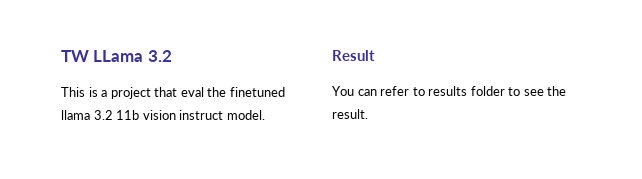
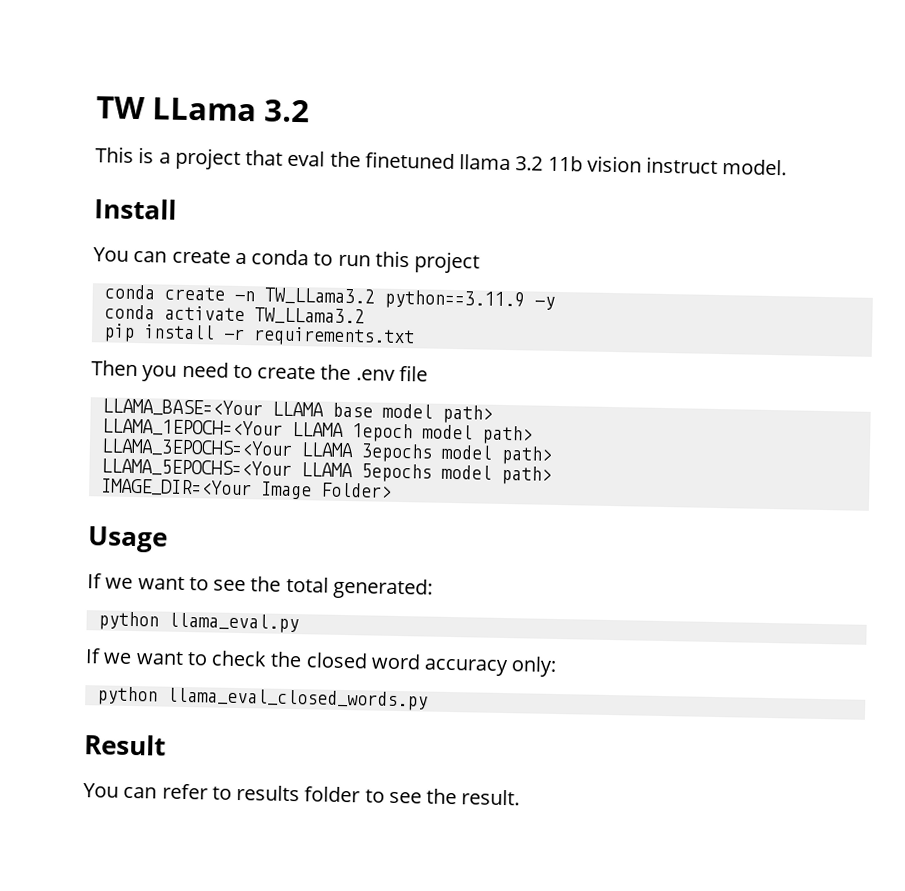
+ Install
+ You can create a conda to run this project
+ conda create -n TW_LLama3.2 python==3.11.9 -y
+ conda activate TW_LLama3.2
+ pip install -r requirements.txt
+ Then you need to create the .env file
+ LLAMA_BASE=<Your LLAMA base model path>
+ LLAMA_1EPOCH=<Your LLAMA 1epoch model path>
+ LLAMA_3EPOCHS=<Your LLAMA 3epochs model path>
+ LLAMA_5EPOCHS=<Your LLAMA 5epochs model path>
+ IMAGE_DIR=<Your Image Folder>
+ Usage
+ If we want to see the total generated:
+ python llama_eval.py
+ If we want to check the closed word accuracy only:
+ python llama_eval_closed_words.py

